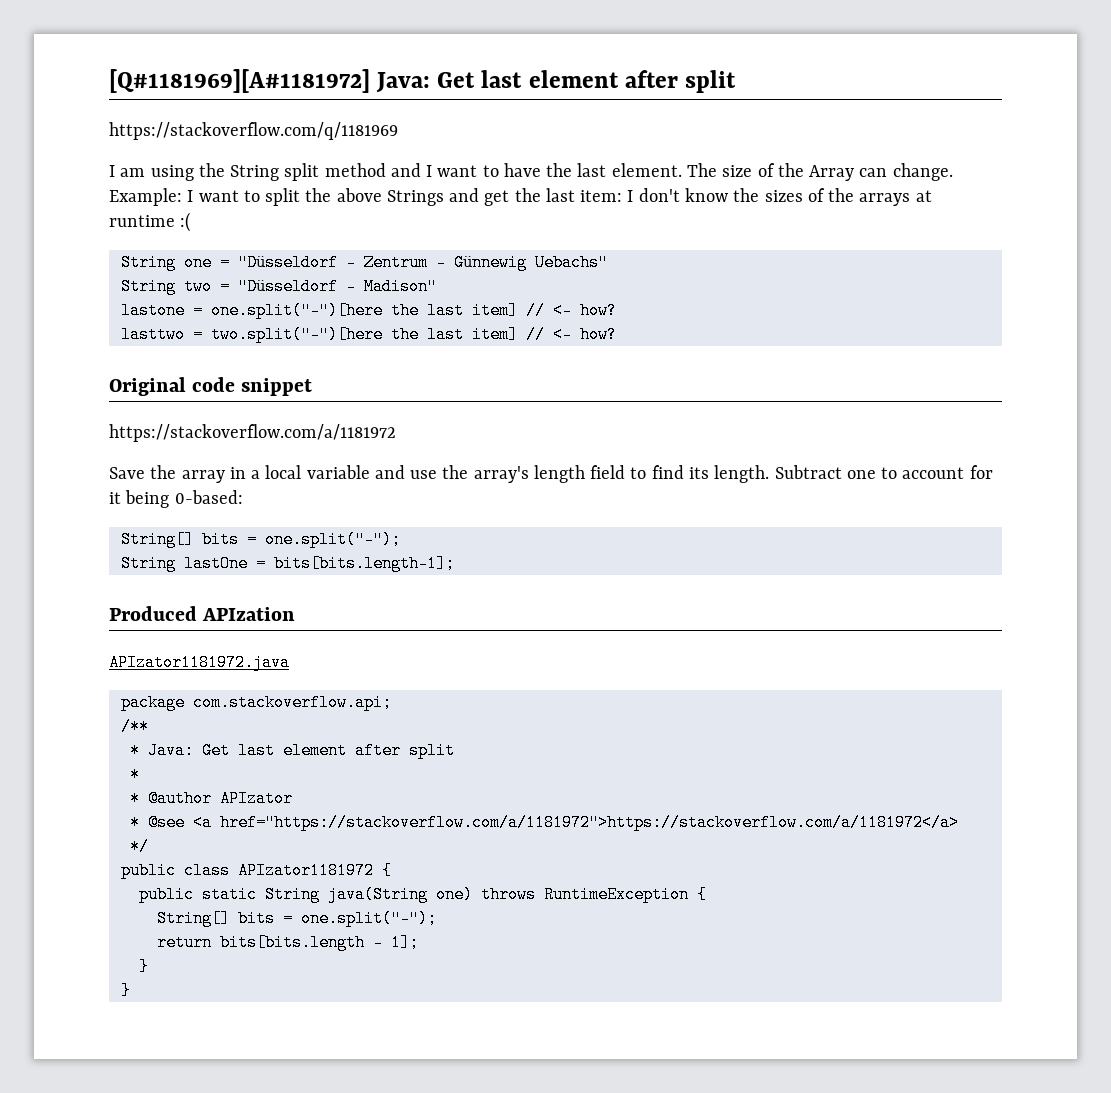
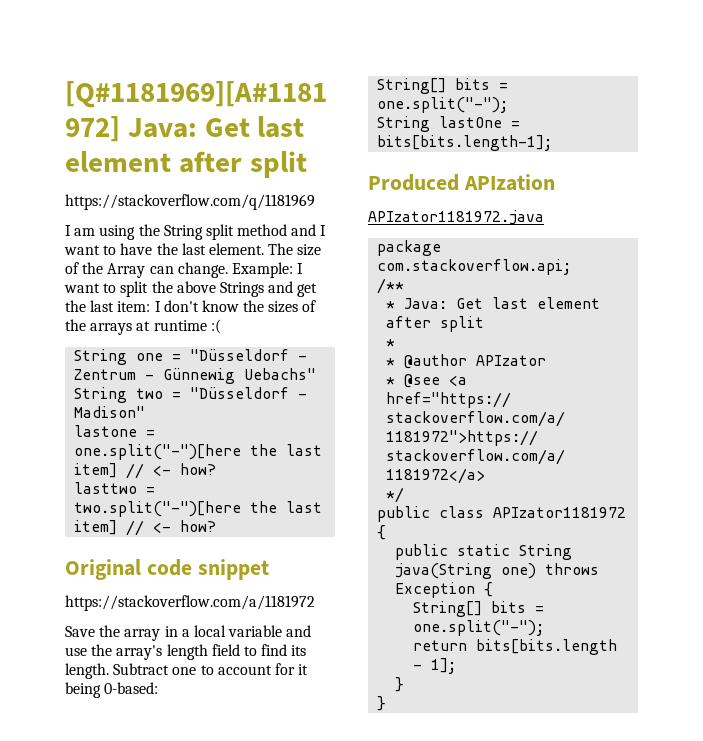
- public static String java(String one) throws RuntimeException {
+ public static String java(String one) throws Exception {

